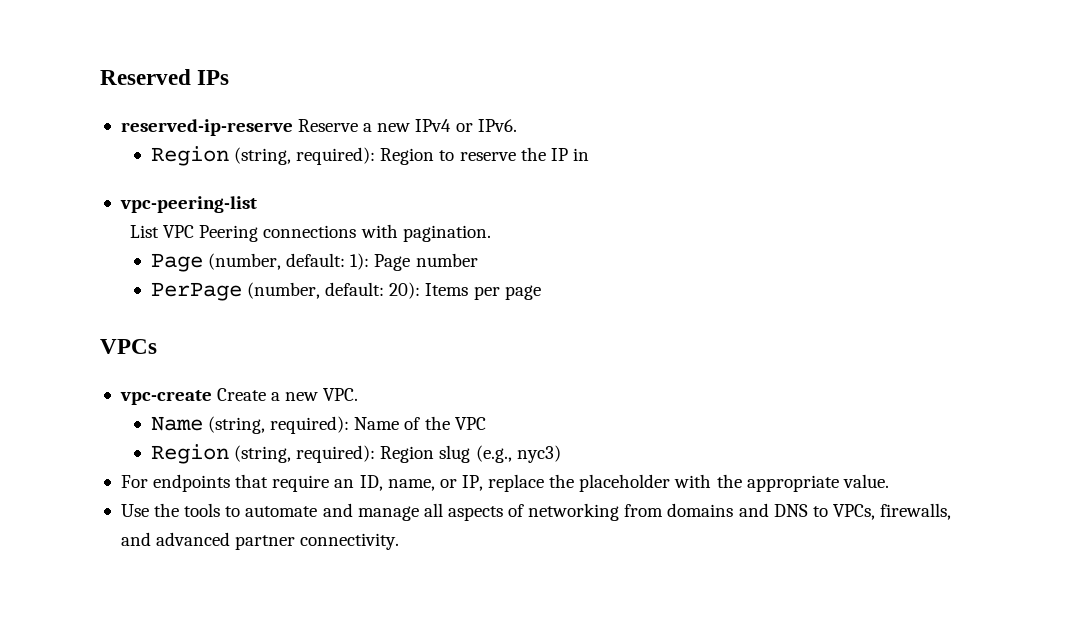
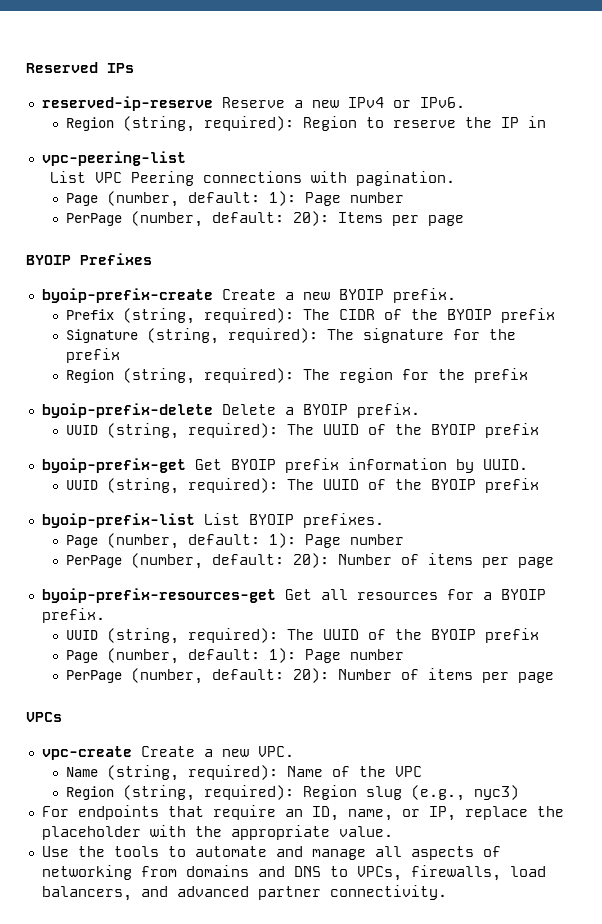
+ BYOIP Prefixes
+ byoip-prefix-create Create a new BYOIP prefix.
+ Prefix (string, required): The CIDR of the BYOIP prefix
+ Signature (string, required): The signature for the prefix
+ Region (string, required): The region for the prefix
+ byoip-prefix-delete Delete a BYOIP prefix.
+ UUID (string, required): The UUID of the BYOIP prefix
+ byoip-prefix-get Get BYOIP prefix information by UUID.
+ UUID (string, required): The UUID of the BYOIP prefix
+ byoip-prefix-list List BYOIP prefixes.
+ Page (number, default: 1): Page number
+ PerPage (number, default: 20): Number of items per page
+ byoip-prefix-resources-get Get all resources for a BYOIP prefix.
+ UUID (string, required): The UUID of the BYOIP prefix
+ Page (number, default: 1): Page number
+ PerPage (number, default: 20): Number of items per page
- Use the tools to automate and manage all aspects of networking from domains and DNS to VPCs, firewalls, and advanced partner connectivity.
+ Use the tools to automate and manage all aspects of networking from domains and DNS to VPCs, firewalls, load balancers, and advanced partner connectivity.

